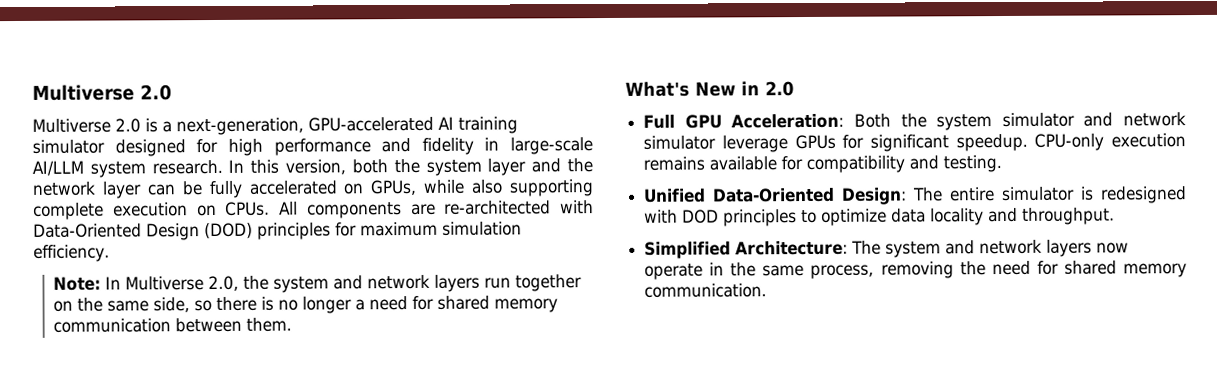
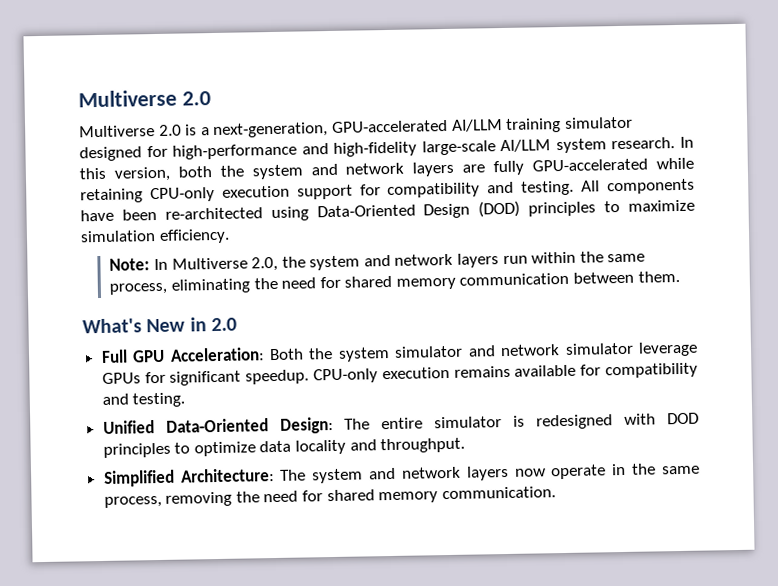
- Multiverse 2.0 is a next-generation, GPU-accelerated AI training simulator designed for high performance and fidelity in large-scale AI/LLM system research.
+ Multiverse 2.0 is a next-generation, GPU-accelerated AI/LLM training simulator designed for high-performance and high-fidelity large-scale AI/LLM system research.
- In this version, both the system layer and the network layer can be fully accelerated on GPUs, while also supporting complete execution on CPUs. All components are re-architected with Data-Oriented Design (DOD) principles for maximum simulation efficiency.
+ In this version, both the system and network layers are fully GPU-accelerated while retaining CPU-only execution support for compatibility and testing. All components have been re-architected using Data-Oriented Design (DOD) principles to maximize simulation efficiency.
- Note: In Multiverse 2.0, the system and network layers run together on the same side, so there is no longer a need for shared memory communication between them.
+ Note: In Multiverse 2.0, the system and network layers run within the same process, eliminating the need for shared memory communication between them.

